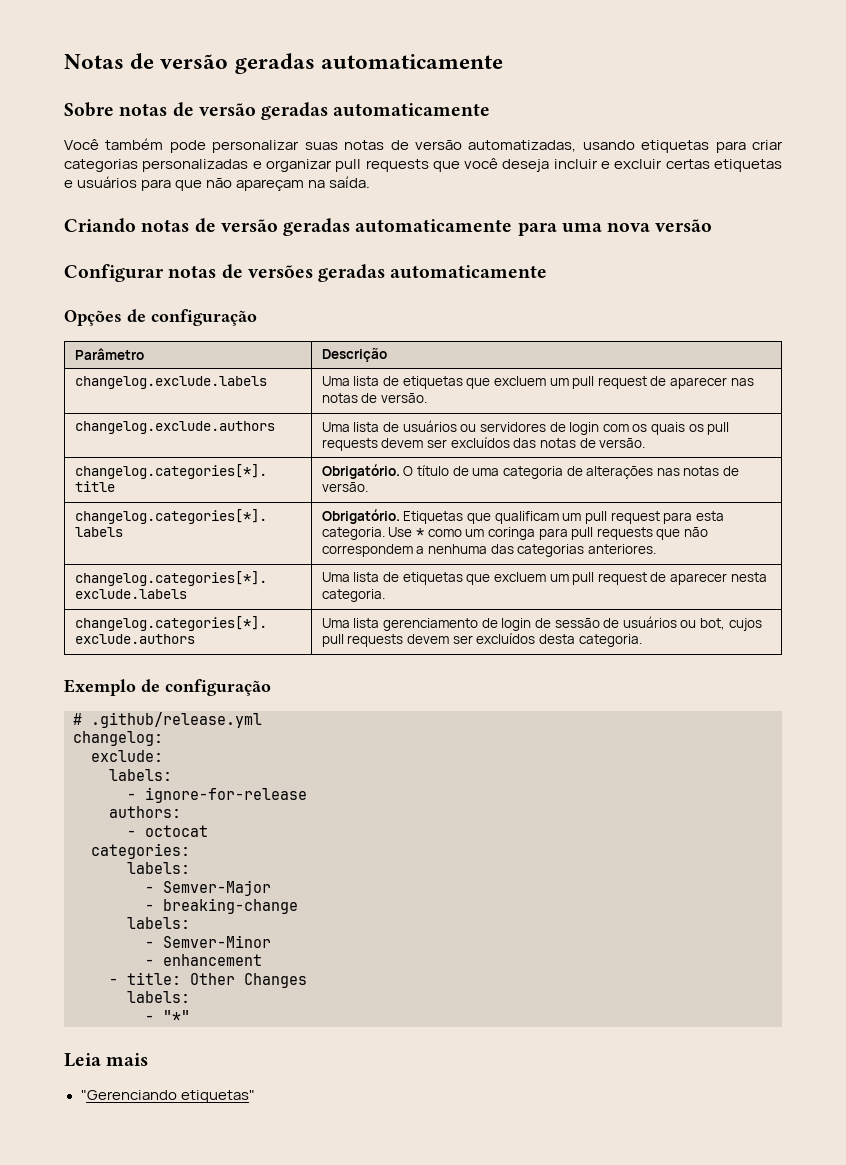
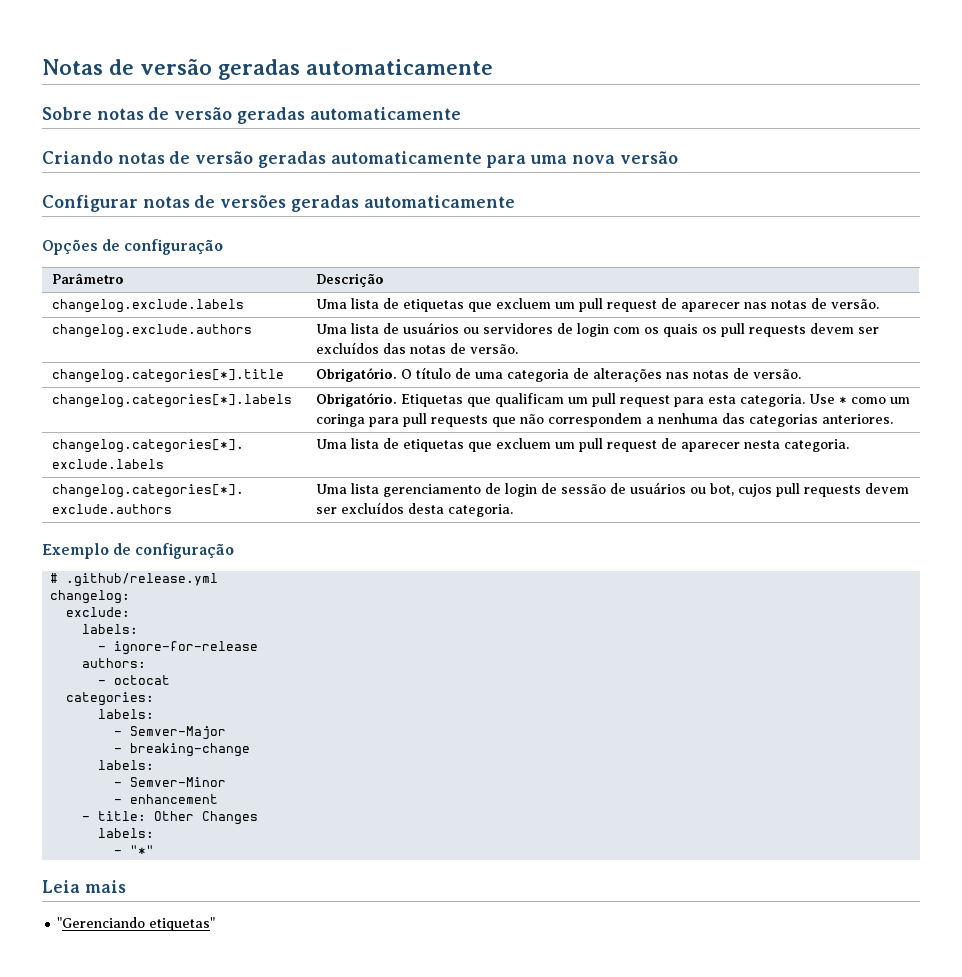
- Você também pode personalizar suas notas de versão automatizadas, usando etiquetas para criar categorias personalizadas e organizar pull requests que você deseja incluir e excluir certas etiquetas e usuários para que não apareçam na saída.

